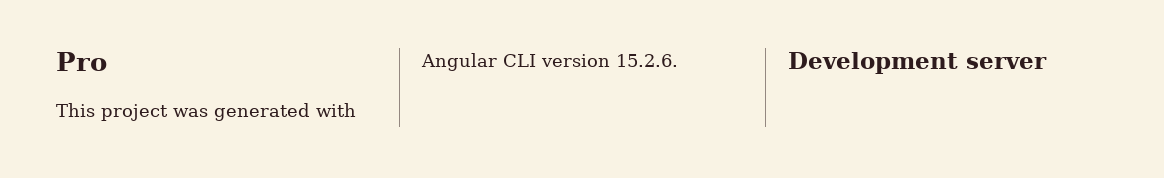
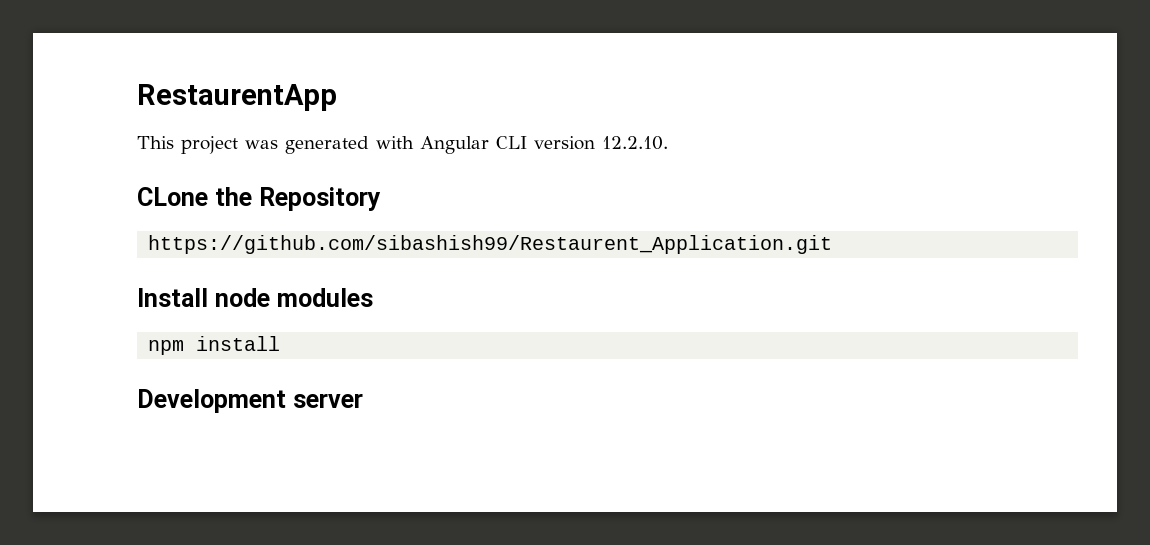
- Pro
+ RestaurentApp
- This project was generated with Angular CLI version 15.2.6.
+ This project was generated with Angular CLI version 12.2.10.
+ CLone the Repository
+ https://github.com/sibashish99/Restaurent_Application.git
+ Install node modules
+ npm install

